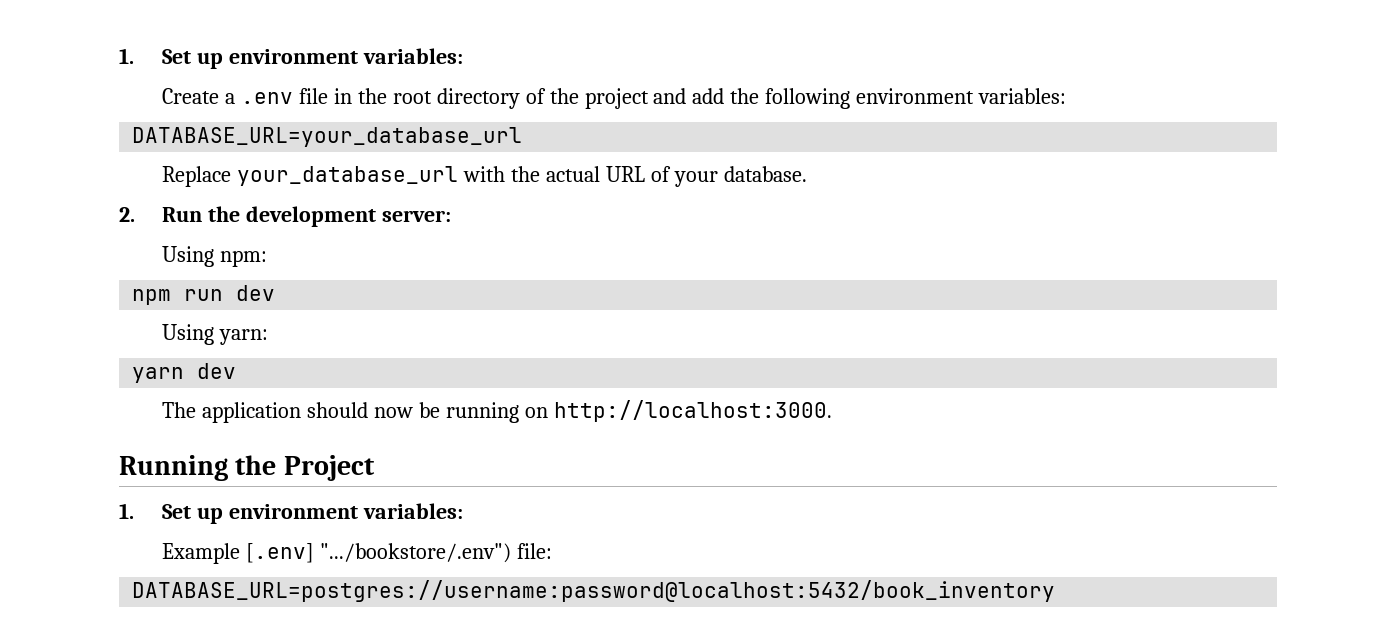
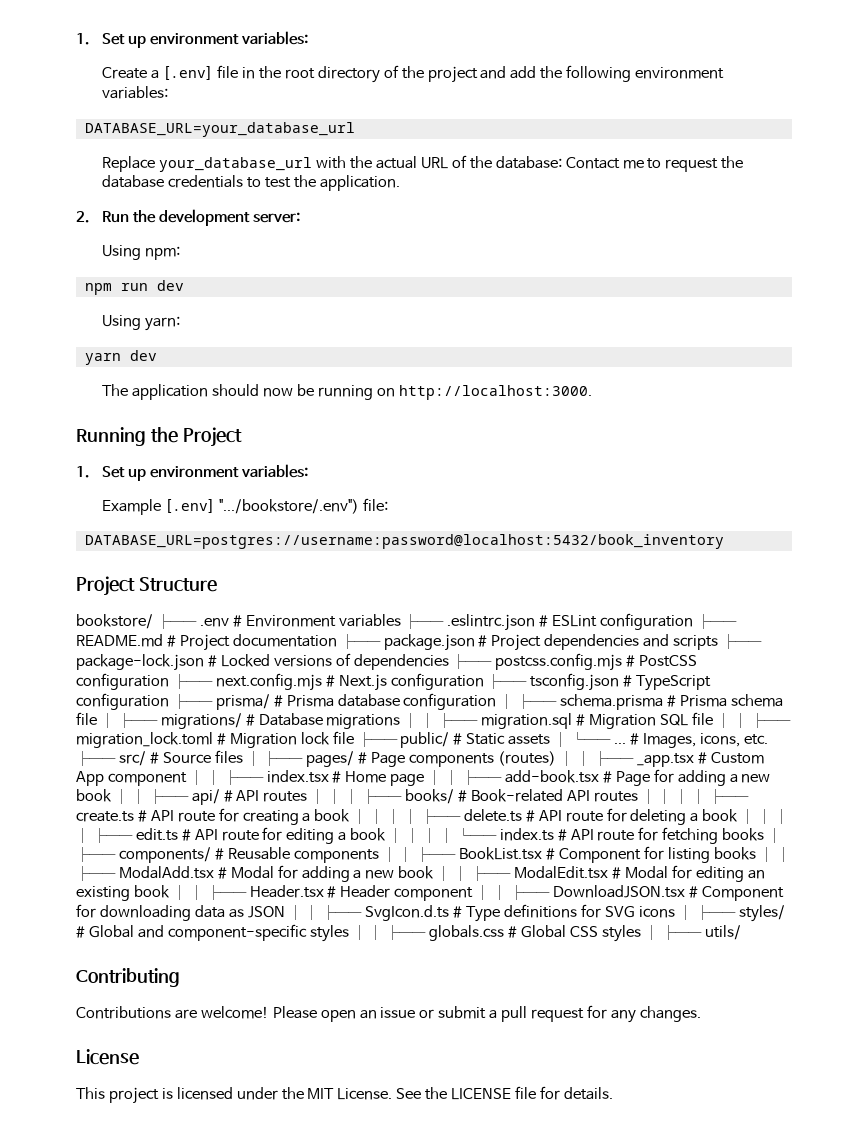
- Create a .env file in the root directory of the project and add the following environment variables:
+ Create a [.env] file in the root directory of the project and add the following environment variables:
- Replace your_database_url with the actual URL of your database.
+ Replace your_database_url with the actual URL of the database: Contact me to request the database credentials to test the application.
+ Project Structure
+ bookstore/ ├── .env # Environment variables ├── .eslintrc.json # ESLint configuration ├── README.md # Project documentation ├── package.json # Project dependencies and scripts ├── package-lock.json # Locked versions of dependencies ├── postcss.config.mjs # PostCSS configuration ├── next.config.mjs # Next.js configuration ├── tsconfig.json # TypeScript configuration ├── prisma/ # Prisma database configuration │ ├── schema.prisma # Prisma schema file │ ├── migrations/ # Database migrations │ │ ├── migration.sql # Migration SQL file │ │ ├── migration_lock.toml # Migration lock file ├── public/ # Static assets │ └── ... # Images, icons, etc. ├── src/ # Source files │ ├── pages/ # Page components (routes) │ │ ├── _app.tsx # Custom App component │ │ ├── index.tsx # Home page │ │ ├── add-book.tsx # Page for adding a new book │ │ ├── api/ # API routes │ │ │ ├── books/ # Book-related API routes │ │ │ │ ├── create.ts # API route for creating a book │ │ │ │ ├── delete.ts # API route for deleting a book │ │ │ │ ├── edit.ts # API route for editing a book │ │ │ │ └── index.ts # API route for fetching books │ ├── components/ # Reusable components │ │ ├── BookList.tsx # Component for listing books │ │ ├── ModalAdd.tsx # Modal for adding a new book │ │ ├── ModalEdit.tsx # Modal for editing an existing book │ │ ├── Header.tsx # Header component │ │ ├── DownloadJSON.tsx # Component for downloading data as JSON │ │ ├── SvgIcon.d.ts # Type definitions for SVG icons │ ├── styles/ # Global and component-specific styles │ │ ├── globals.css # Global CSS styles │ ├── utils/
+ Contributing
+ Contributions are welcome! Please open an issue or submit a pull request for any changes.
+ License
+ This project is licensed under the MIT License. See the LICENSE file for details.

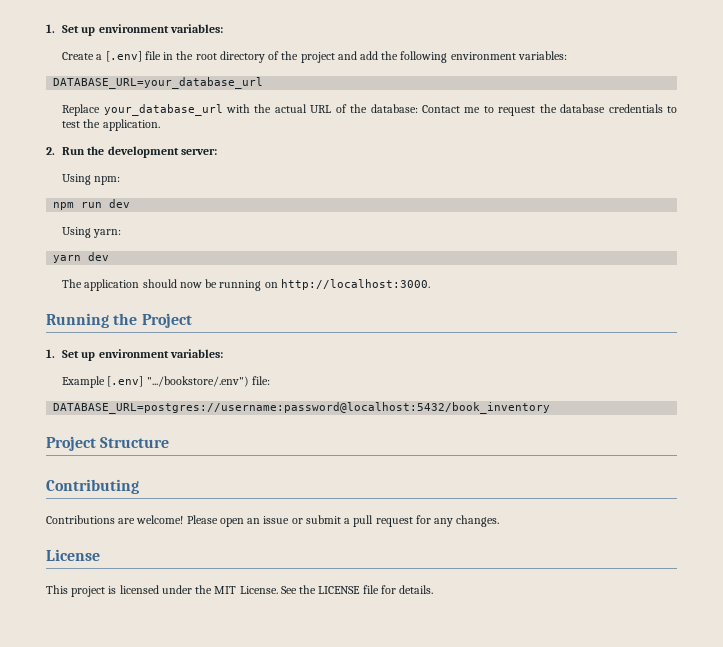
- bookstore/ ├── .env # Environment variables ├── .eslintrc.json # ESLint configuration ├── README.md # Project documentation ├── package.json # Project dependencies and scripts ├── package-lock.json # Locked versions of dependencies ├── postcss.config.mjs # PostCSS configuration ├── next.config.mjs # Next.js configuration ├── tsconfig.json # TypeScript configuration ├── prisma/ # Prisma database configuration │ ├── schema.prisma # Prisma schema file │ ├── migrations/ # Database migrations │ │ ├── migration.sql # Migration SQL file │ │ ├── migration_lock.toml # Migration lock file ├── public/ # Static assets │ └── ... # Images, icons, etc. ├── src/ # Source files │ ├── pages/ # Page components (routes) │ │ ├── _app.tsx # Custom App component │ │ ├── index.tsx # Home page │ │ ├── add-book.tsx # Page for adding a new book │ │ ├── api/ # API routes │ │ │ ├── books/ # Book-related API routes │ │ │ │ ├── create.ts # API route for creating a book │ │ │ │ ├── delete.ts # API route for deleting a book │ │ │ │ ├── edit.ts # API route for editing a book │ │ │ │ └── index.ts # API route for fetching books │ ├── components/ # Reusable components │ │ ├── BookList.tsx # Component for listing books │ │ ├── ModalAdd.tsx # Modal for adding a new book │ │ ├── ModalEdit.tsx # Modal for editing an existing book │ │ ├── Header.tsx # Header component │ │ ├── DownloadJSON.tsx # Component for downloading data as JSON │ │ ├── SvgIcon.d.ts # Type definitions for SVG icons │ ├── styles/ # Global and component-specific styles │ │ ├── globals.css # Global CSS styles │ ├── utils/

